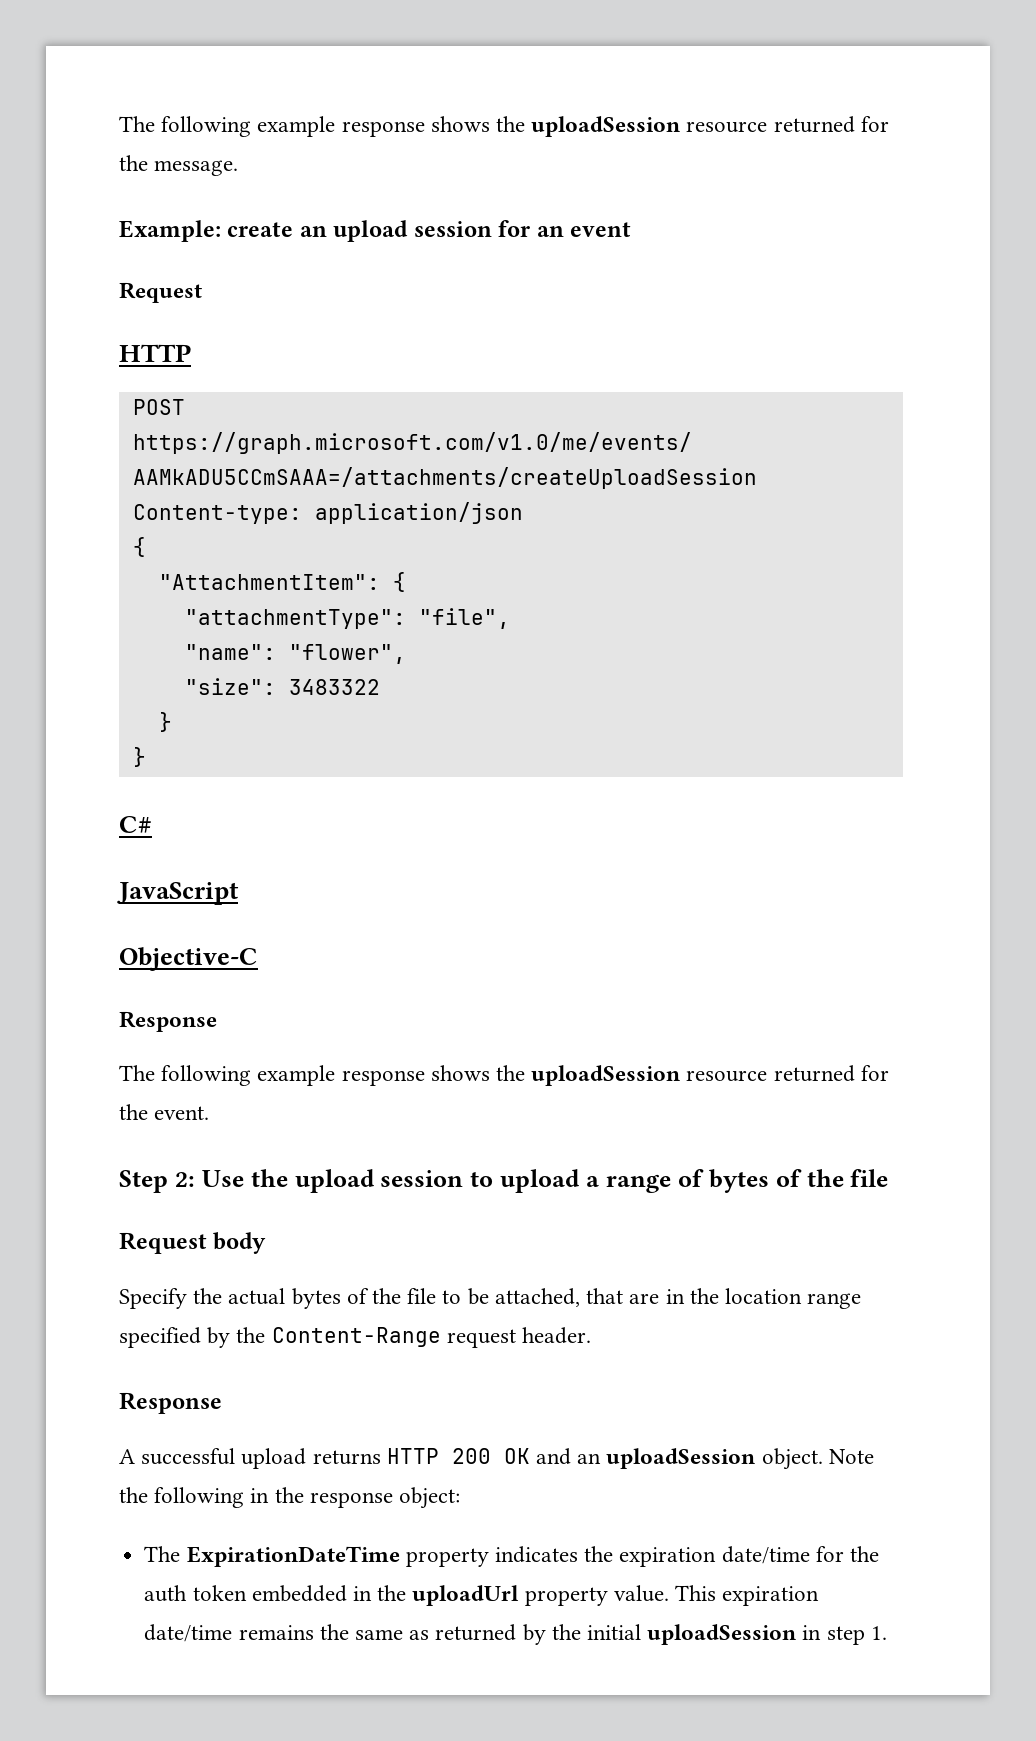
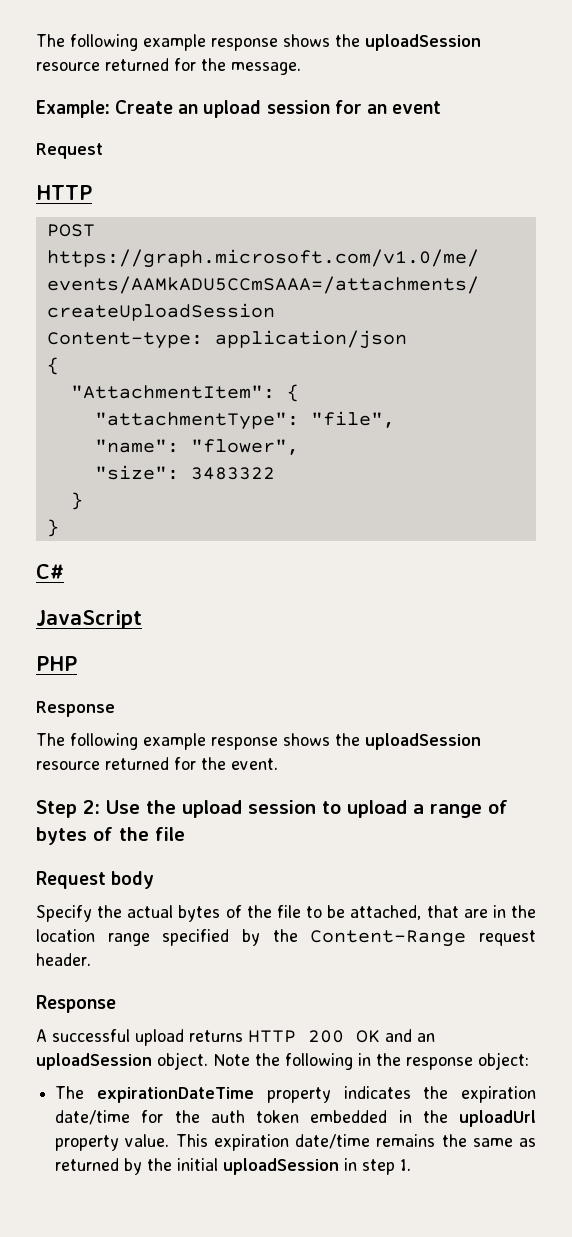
- Example: create an upload session for an event
+ Example: Create an upload session for an event
- Objective-C
+ PHP
- The ExpirationDateTime property indicates the expiration date/time for the auth token embedded in the uploadUrl property value.
+ The expirationDateTime property indicates the expiration date/time for the auth token embedded in the uploadUrl property value.

